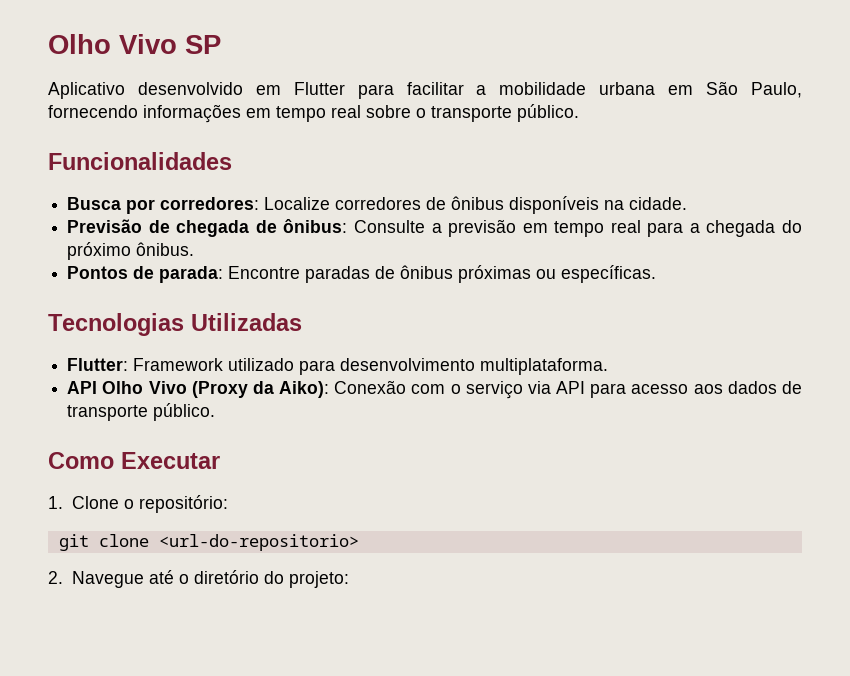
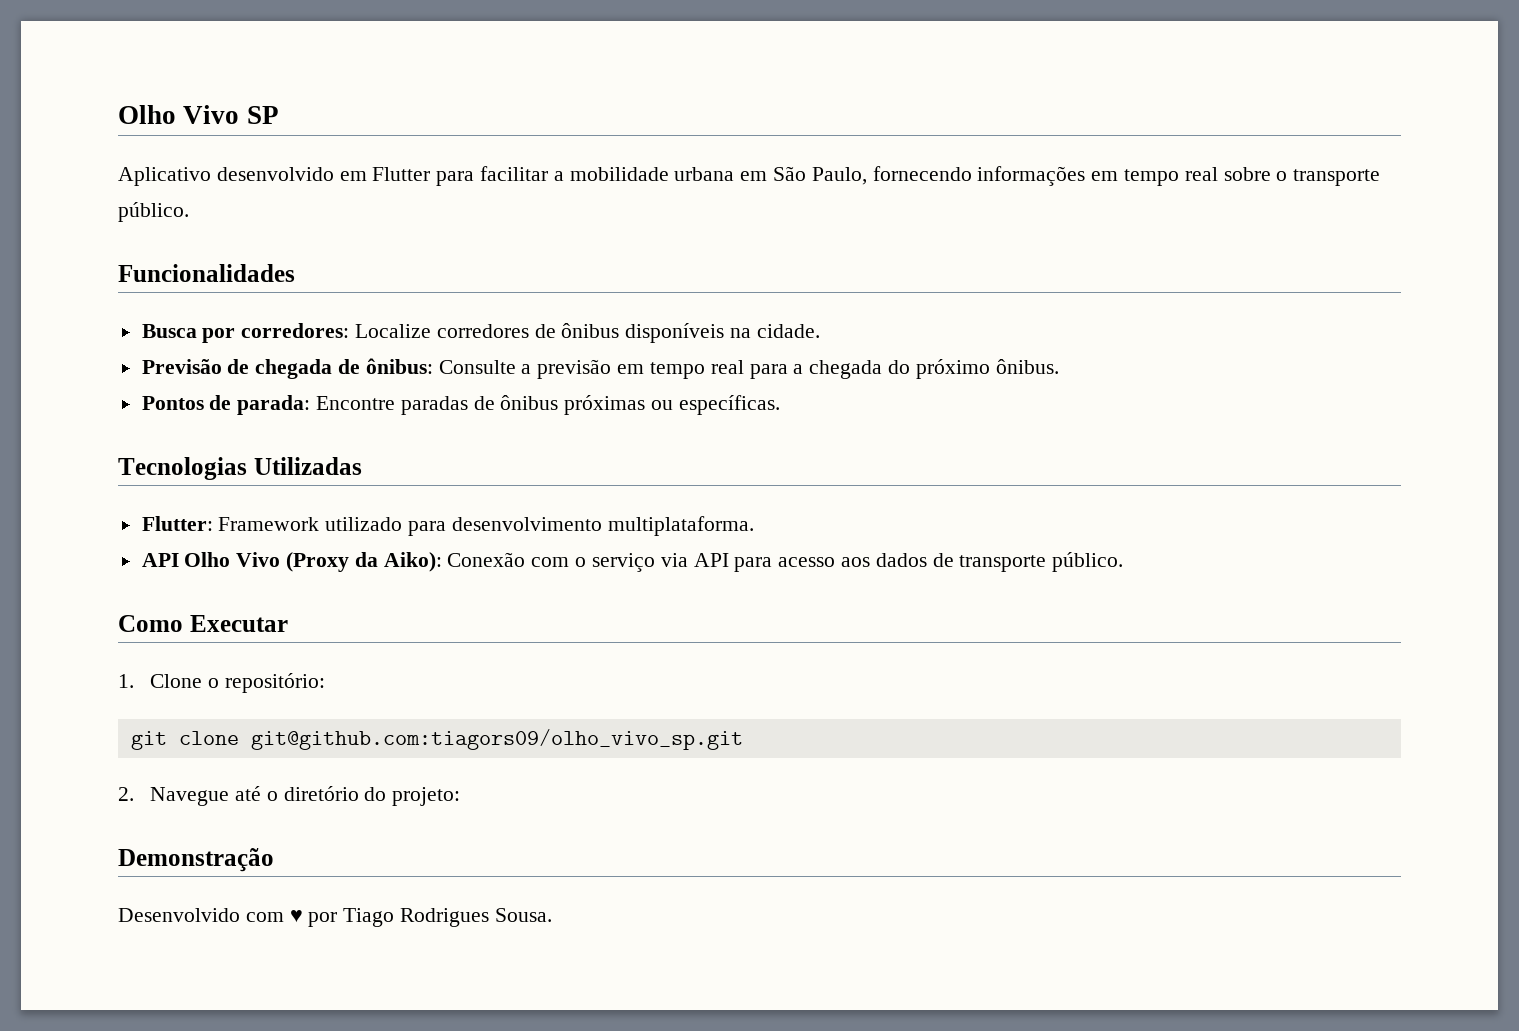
- git clone <url-do-repositorio>
+ git clone git@github.com:tiagors09/olho_vivo_sp.git
+ Demonstração
+ Desenvolvido com ♥ por Tiago Rodrigues Sousa.

